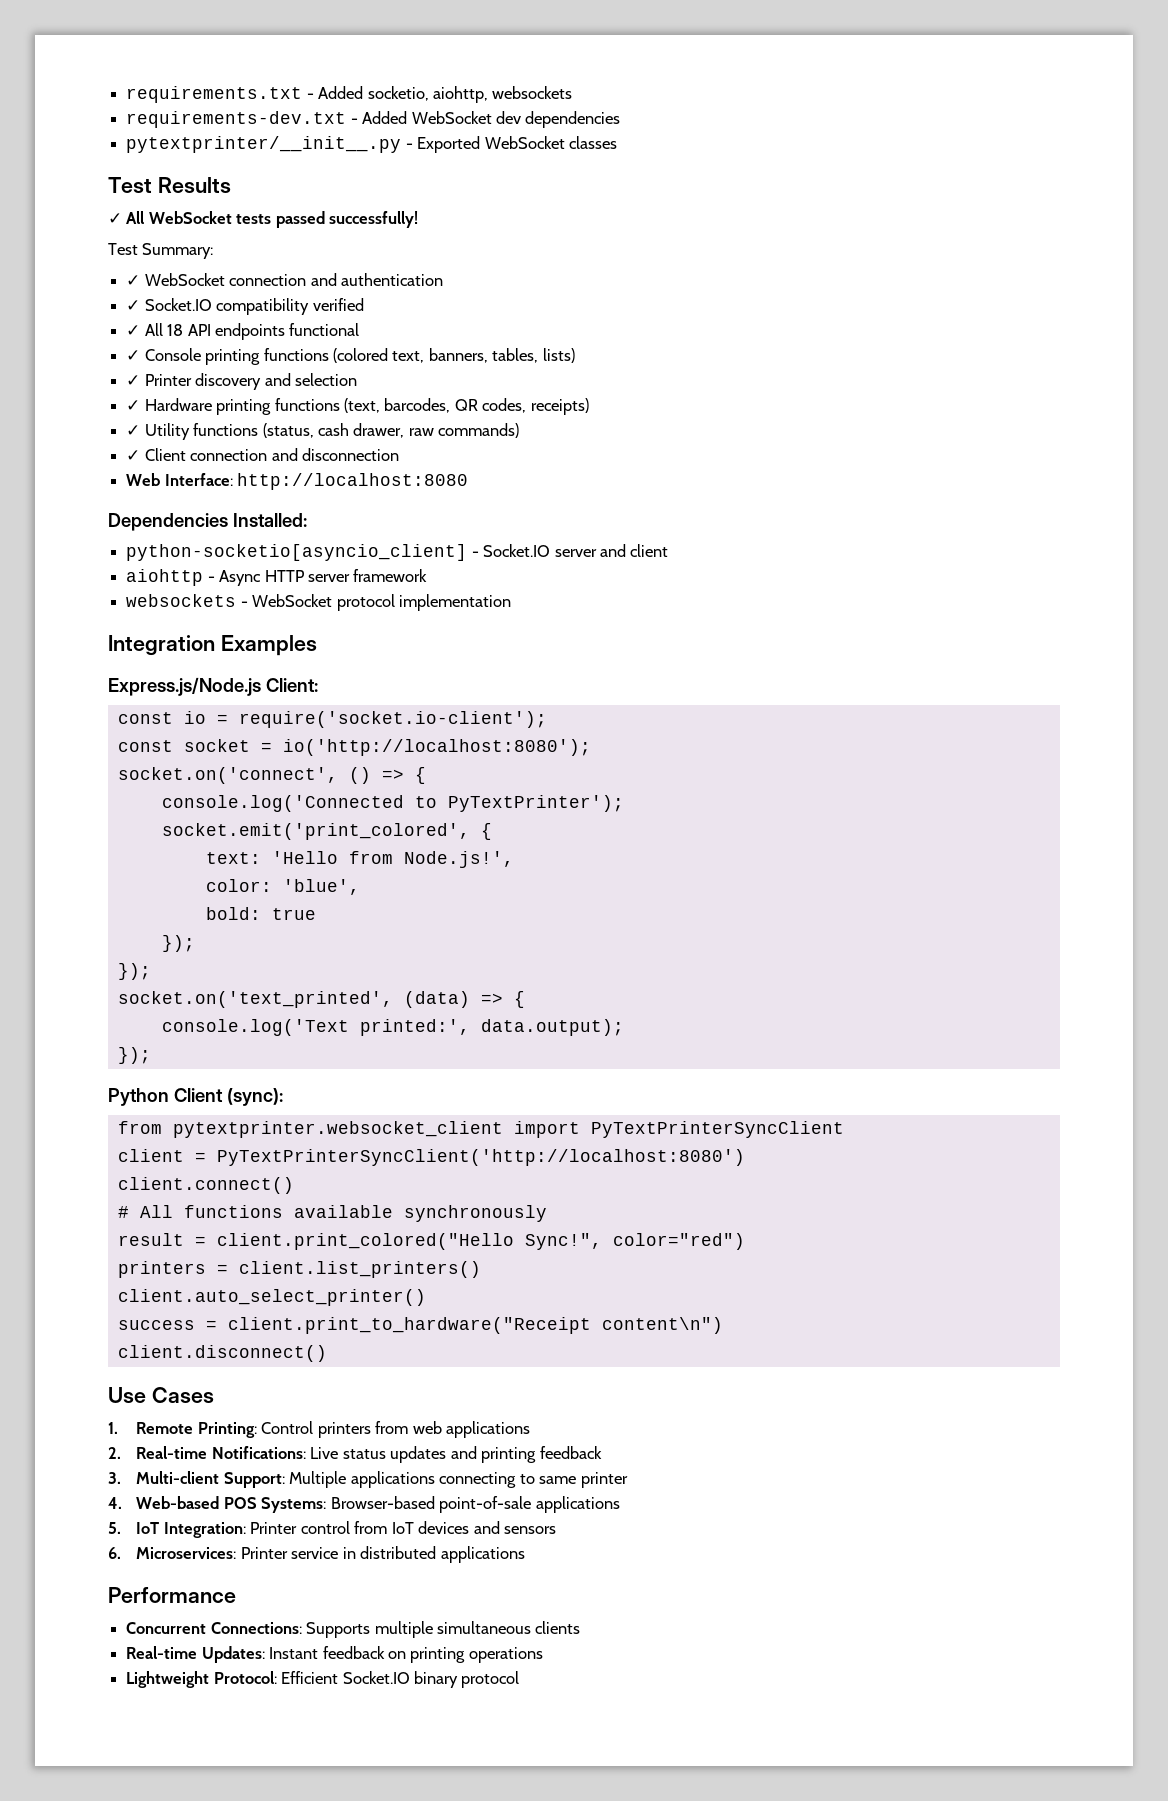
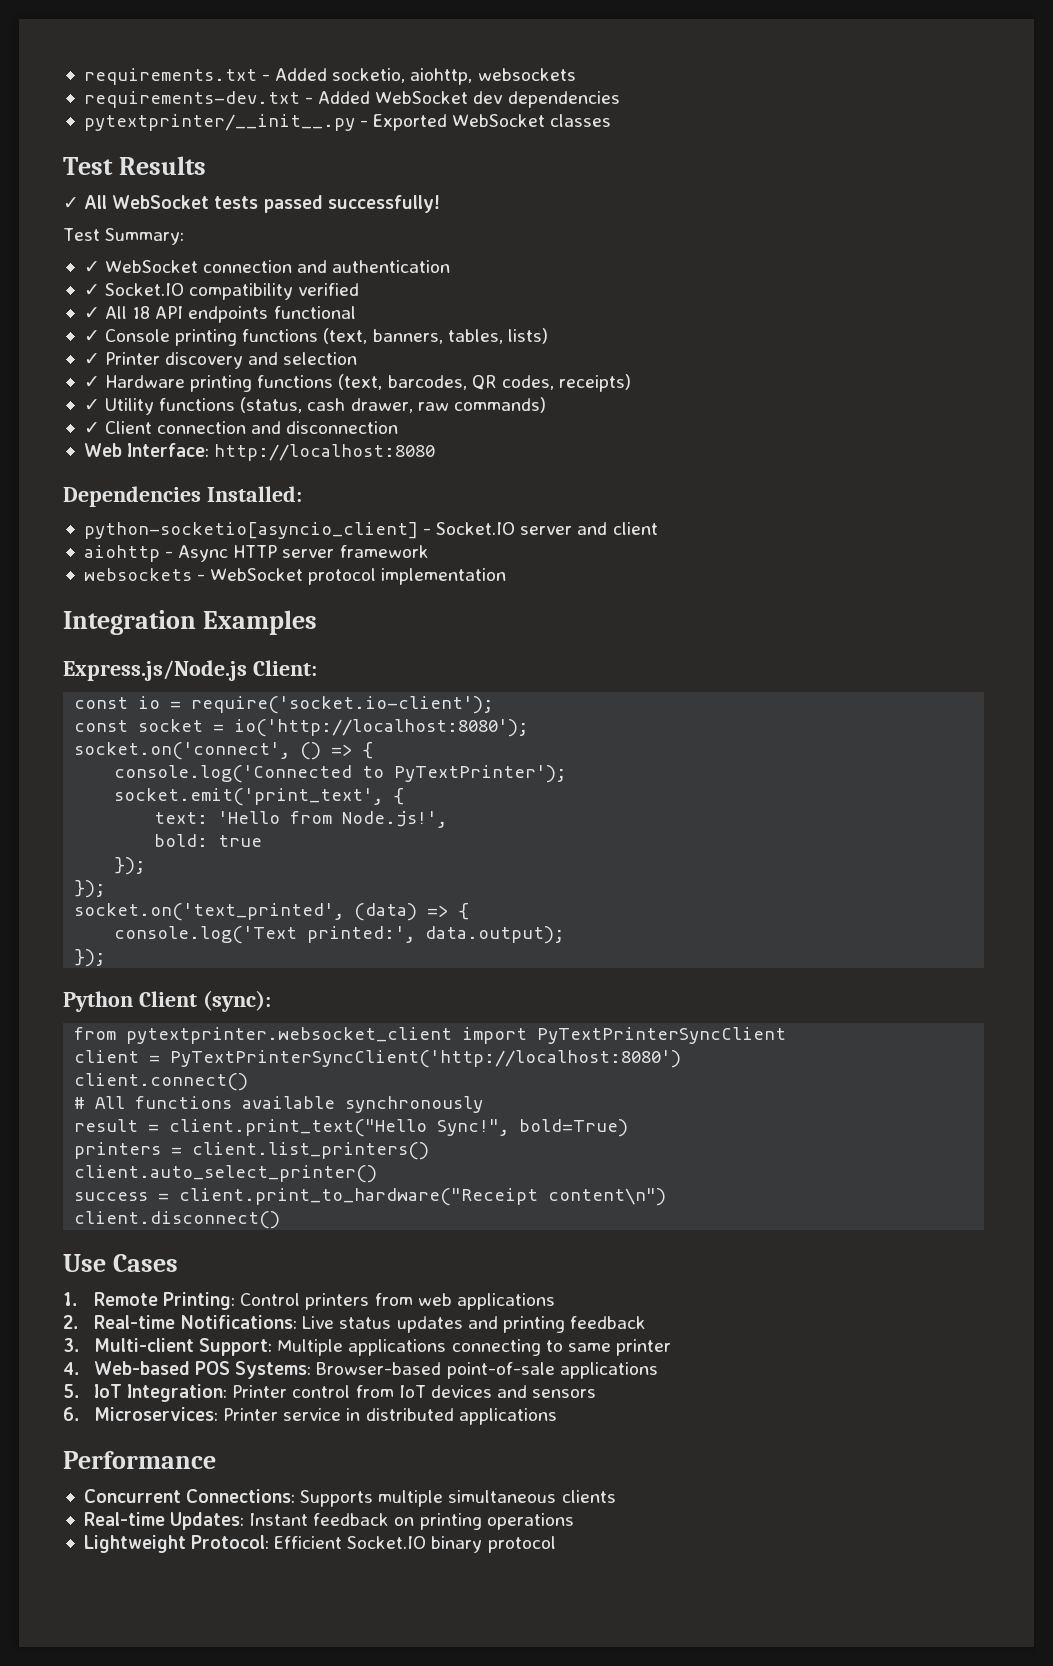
- ✓ Console printing functions (colored text, banners, tables, lists)
+ ✓ Console printing functions (text, banners, tables, lists)
- socket.emit('print_colored', {
+ socket.emit('print_text', {
- color: 'blue',
- result = client.print_colored("Hello Sync!", color="red")
+ result = client.print_text("Hello Sync!", bold=True)

